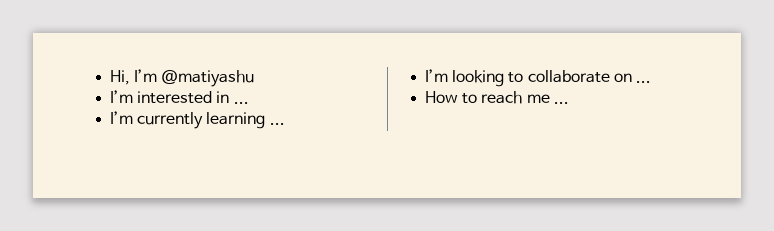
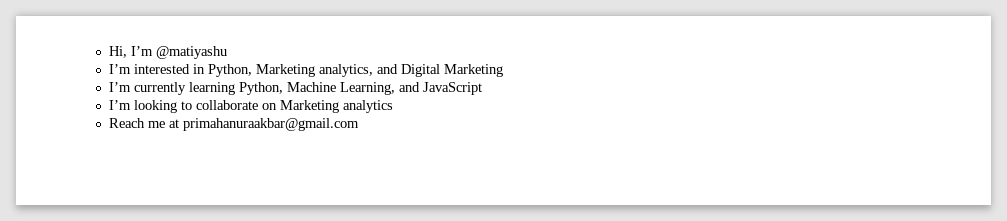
- I’m interested in ...
- I’m currently learning ...
+ I’m interested in Python, Marketing analytics, and Digital Marketing
+ I’m currently learning Python, Machine Learning, and JavaScript
- I’m looking to collaborate on ...
- How to reach me ...
+ I’m looking to collaborate on Marketing analytics
+ Reach me at primahanuraakbar@gmail.com

